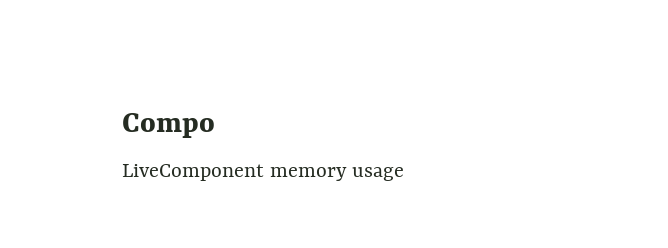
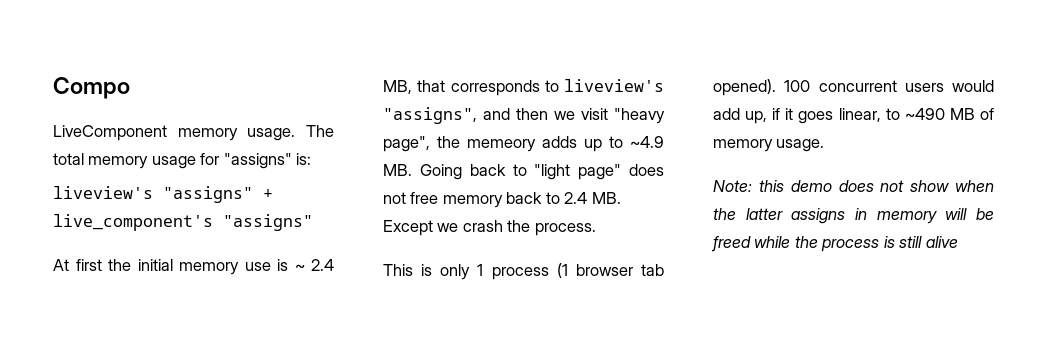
- LiveComponent memory usage
+ LiveComponent memory usage. The total memory usage for "assigns" is:
+ liveview's "assigns" + live_component's "assigns"
+ At first the initial memory use is ~ 2.4 MB, that corresponds to liveview's "assigns", and then we visit "heavy page", the memeory adds up to ~4.9 MB. Going back to "light page" does not free memory back to 2.4 MB. Except we crash the process.
+ This is only 1 process (1 browser tab opened). 100 concurrent users would add up, if it goes linear, to ~490 MB of memory usage.
+ Note: this demo does not show when the latter assigns in memory will be freed while the process is still alive

